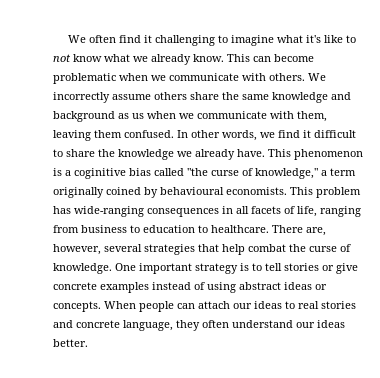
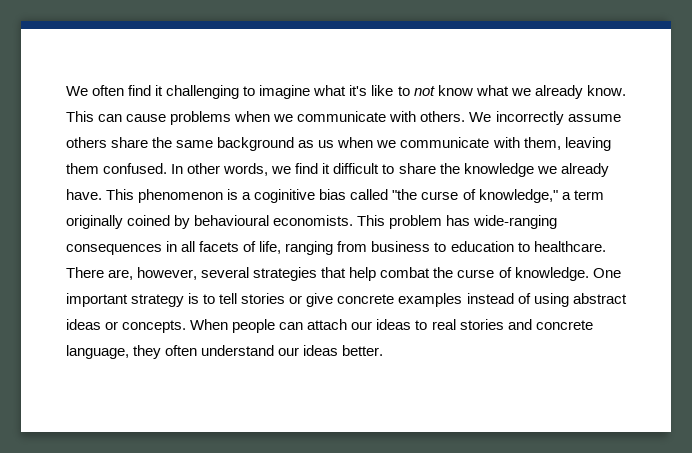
- This can become problematic when we communicate with others.
+ This can cause problems when we communicate with others.
- We incorrectly assume others share the same knowledge and background as us when we communicate with them, leaving them confused.
+ We incorrectly assume others share the same background as us when we communicate with them, leaving them confused.

